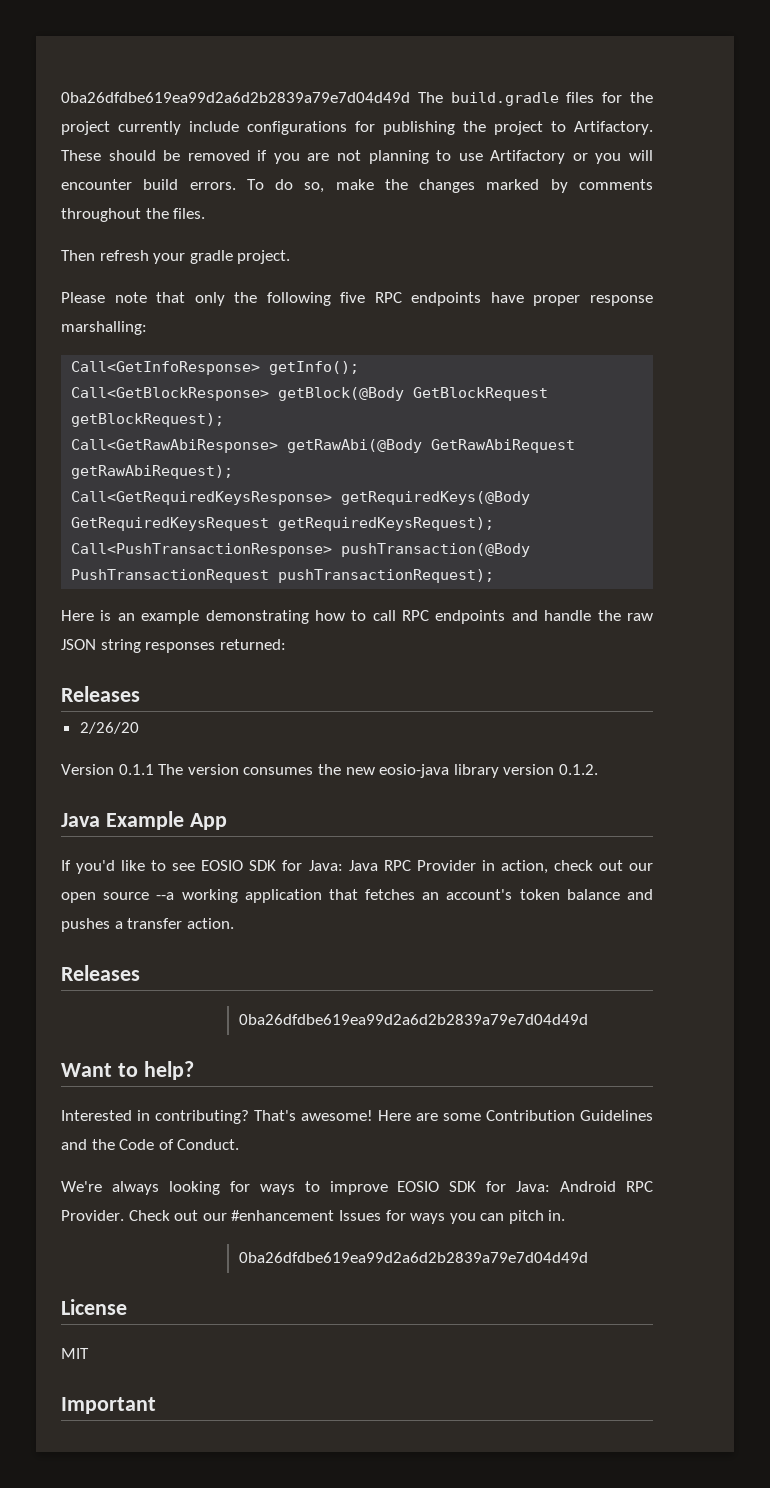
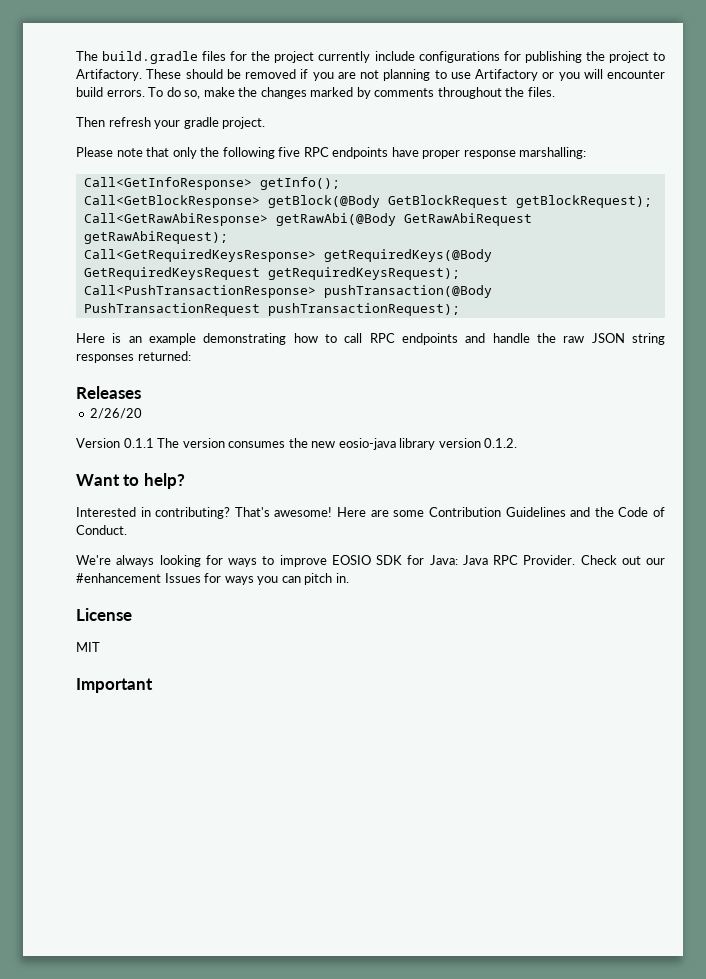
- 0ba26dfdbe619ea99d2a6d2b2839a79e7d04d49d The build.gradle files for the project currently include configurations for publishing the project to Artifactory.
+ The build.gradle files for the project currently include configurations for publishing the project to Artifactory.
- Java Example App
- If you'd like to see EOSIO SDK for Java: Java RPC Provider in action, check out our open source --a working application that fetches an account's token balance and pushes a transfer action.
- Releases
- 0ba26dfdbe619ea99d2a6d2b2839a79e7d04d49d
- We're always looking for ways to improve EOSIO SDK for Java: Android RPC Provider.
+ We're always looking for ways to improve EOSIO SDK for Java: Java RPC Provider.
  Check out our #enhancement Issues for ways you can pitch in.
- 0ba26dfdbe619ea99d2a6d2b2839a79e7d04d49d

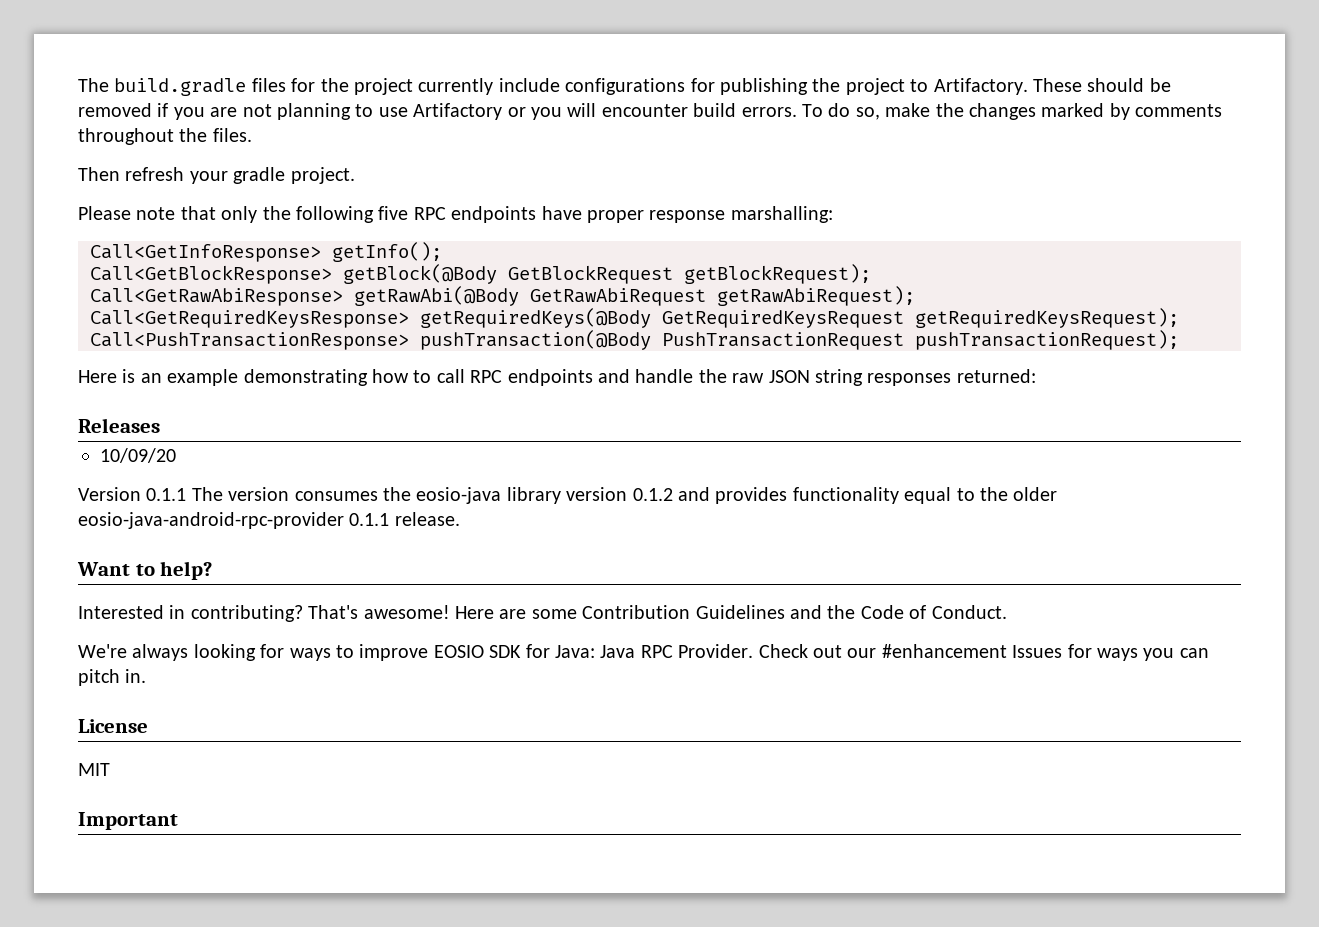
- 2/26/20
+ 10/09/20
- Version 0.1.1 The version consumes the new eosio-java library version 0.1.2.
+ Version 0.1.1 The version consumes the eosio-java library version 0.1.2 and provides functionality equal to the older eosio-java-android-rpc-provider 0.1.1 release.

